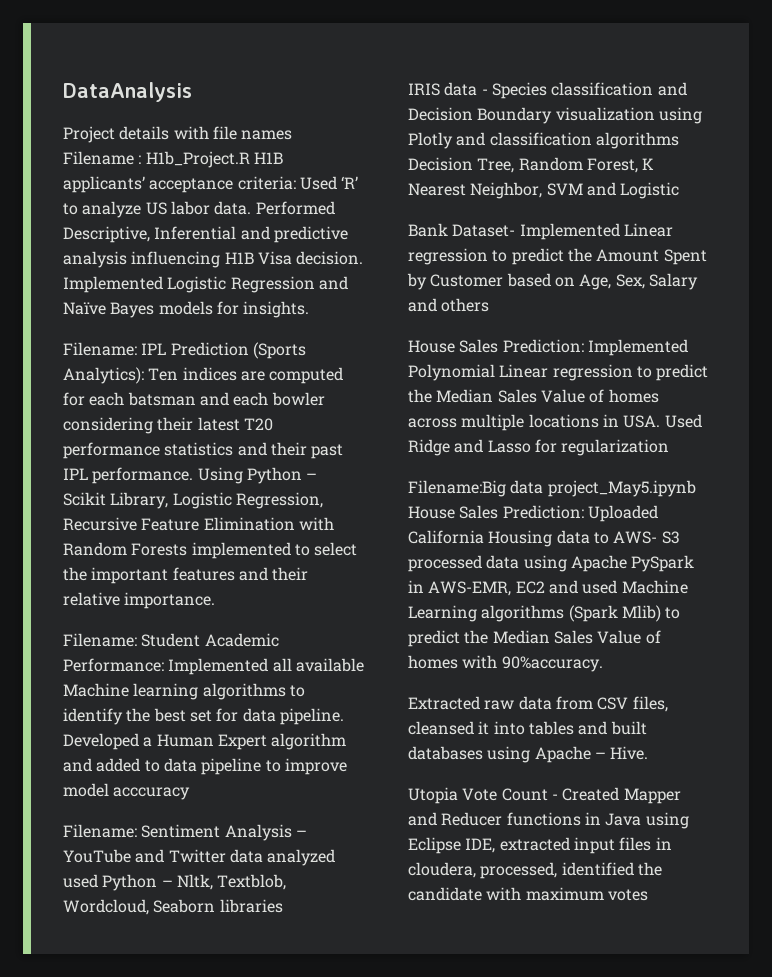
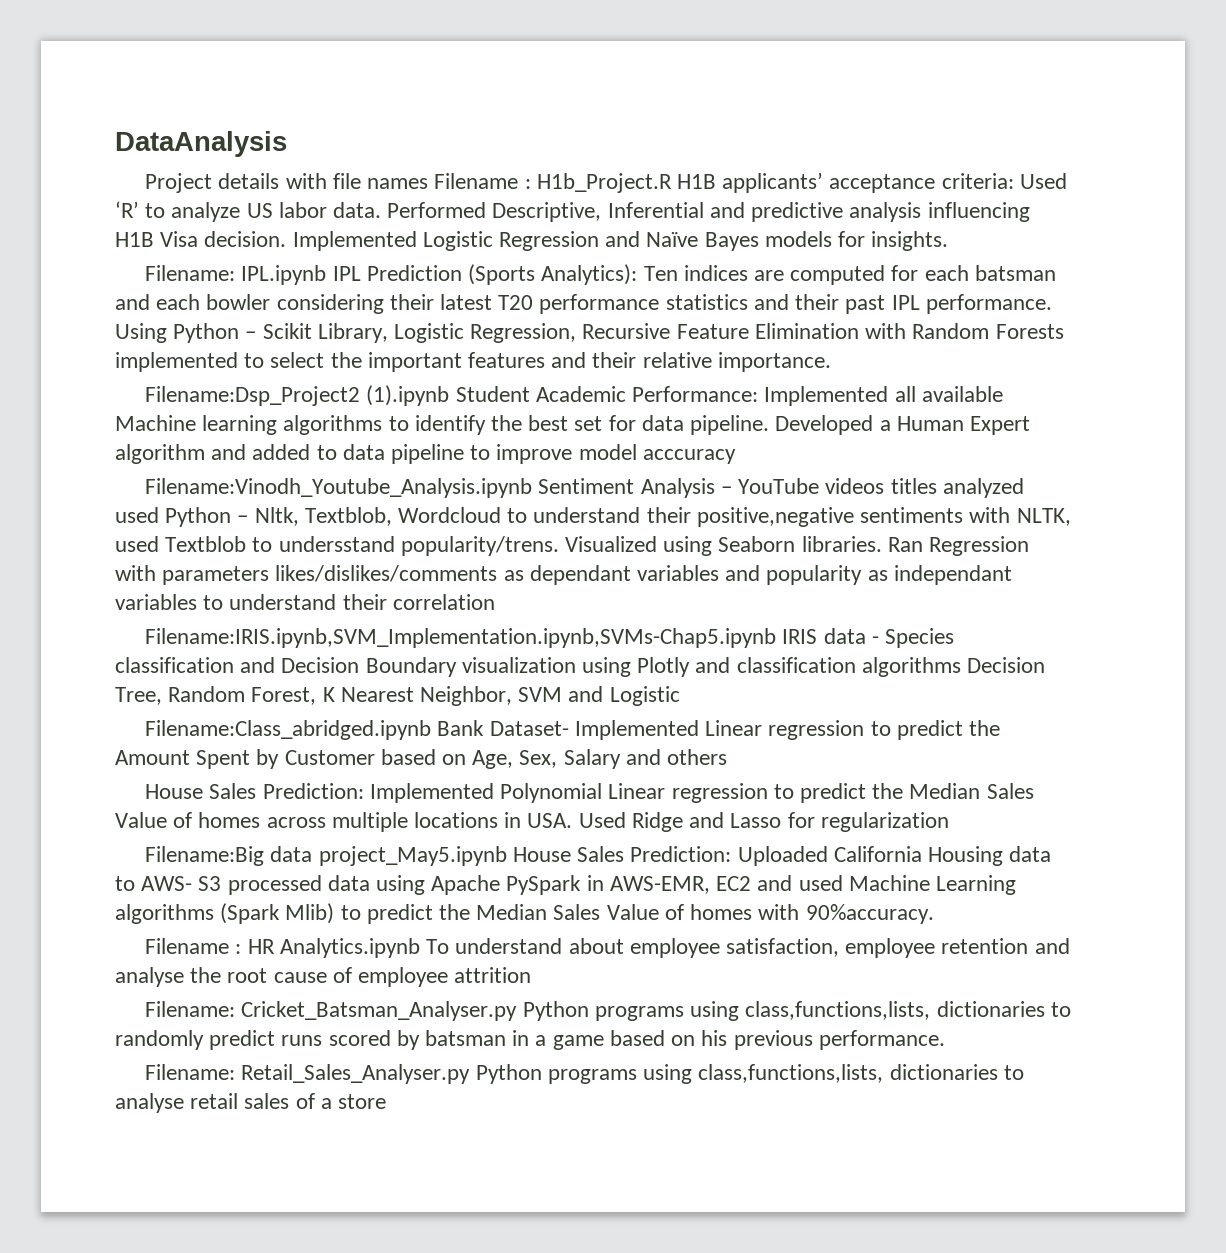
- Filename: IPL Prediction (Sports Analytics): Ten indices are computed for each batsman and each bowler considering their latest T20 performance statistics and their past IPL performance.
+ Filename: IPL.ipynb IPL Prediction (Sports Analytics): Ten indices are computed for each batsman and each bowler considering their latest T20 performance statistics and their past IPL performance.
- Filename: Student Academic Performance: Implemented all available Machine learning algorithms to identify the best set for data pipeline.
+ Filename:Dsp_Project2 (1).ipynb Student Academic Performance: Implemented all available Machine learning algorithms to identify the best set for data pipeline.
- Filename: Sentiment Analysis – YouTube and Twitter data analyzed used Python – Nltk, Textblob, Wordcloud, Seaborn libraries
- IRIS data - Species classification and Decision Boundary visualization using Plotly and classification algorithms Decision Tree, Random Forest, K Nearest Neighbor, SVM and Logistic
+ Filename:Vinodh_Youtube_Analysis.ipynb Sentiment Analysis – YouTube videos titles analyzed used Python – Nltk, Textblob, Wordcloud to understand their positive,negative sentiments with NLTK, used Textblob to undersstand popularity/trens. Visualized using Seaborn libraries. Ran Regression with parameters likes/dislikes/comments as dependant variables and popularity as independant variables to understand their correlation
+ Filename:IRIS.ipynb,SVM_Implementation.ipynb,SVMs-Chap5.ipynb IRIS data - Species classification and Decision Boundary visualization using Plotly and classification algorithms Decision Tree, Random Forest, K Nearest Neighbor, SVM and Logistic
- Bank Dataset- Implemented Linear regression to predict the Amount Spent by Customer based on Age, Sex, Salary and others
+ Filename:Class_abridged.ipynb Bank Dataset- Implemented Linear regression to predict the Amount Spent by Customer based on Age, Sex, Salary and others
- Extracted raw data from CSV files, cleansed it into tables and built databases using Apache – Hive.
- Utopia Vote Count - Created Mapper and Reducer functions in Java using Eclipse IDE, extracted input files in cloudera, processed, identified the candidate with maximum votes
+ Filename : HR Analytics.ipynb To understand about employee satisfaction, employee retention and analyse the root cause of employee attrition
+ Filename: Cricket_Batsman_Analyser.py Python programs using class,functions,lists, dictionaries to randomly predict runs scored by batsman in a game based on his previous performance.
+ Filename: Retail_Sales_Analyser.py Python programs using class,functions,lists, dictionaries to analyse retail sales of a store

